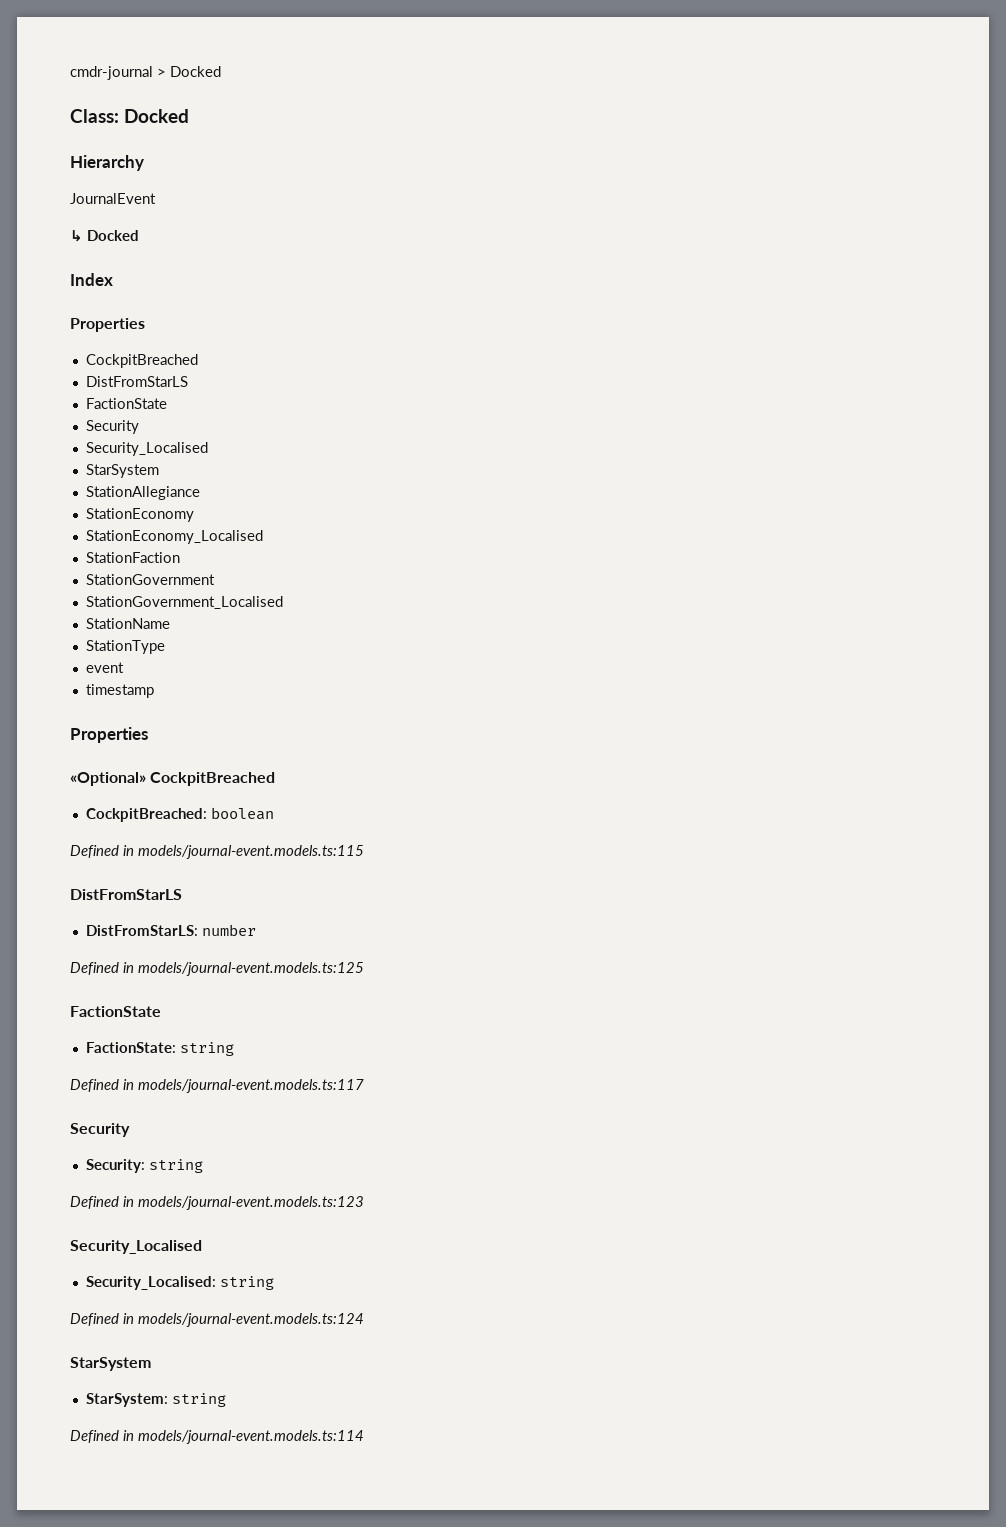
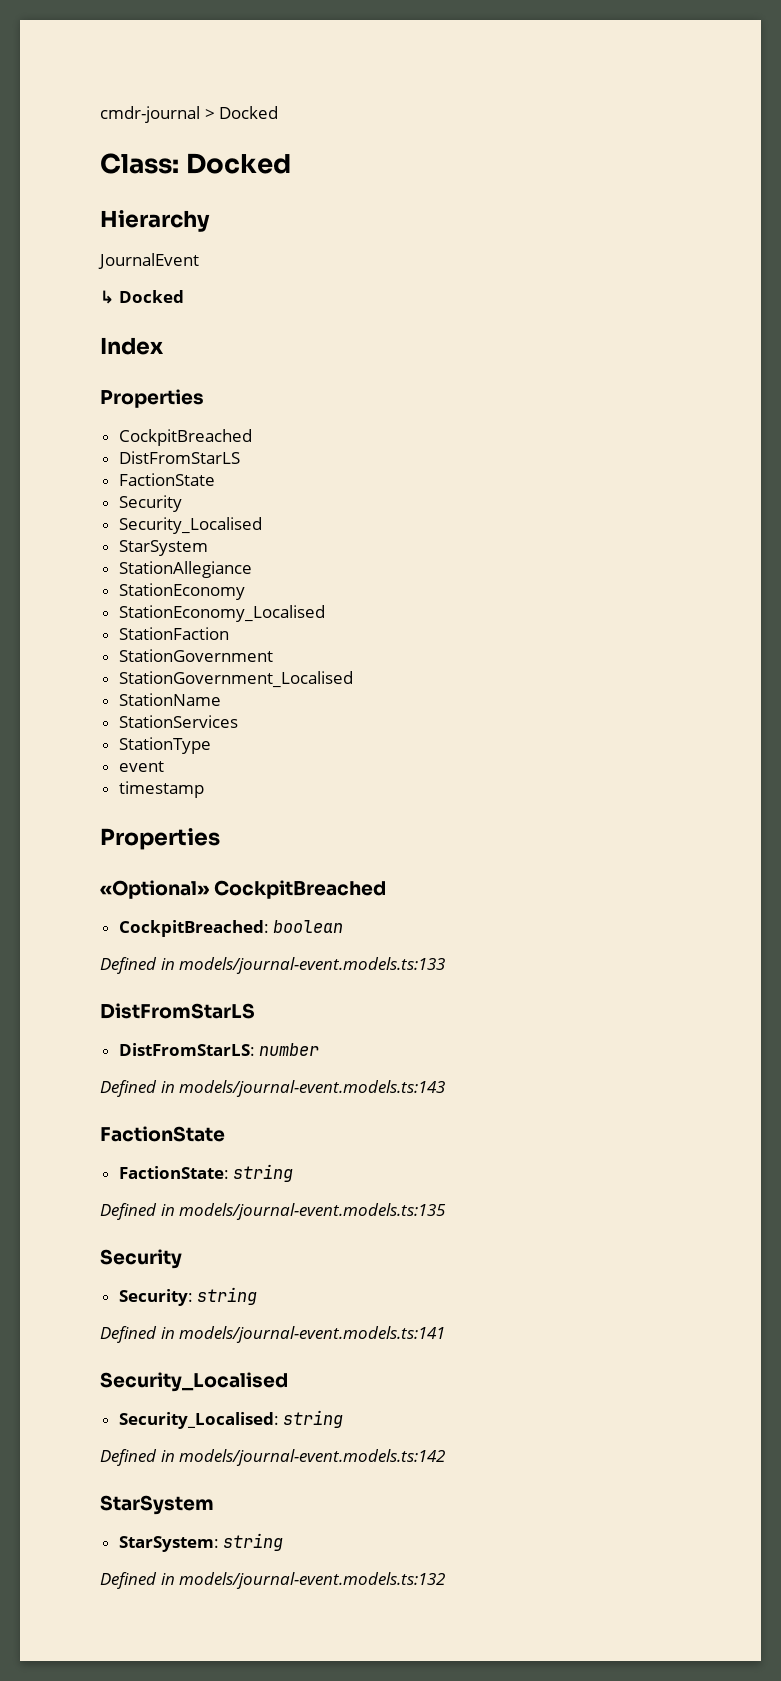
+ StationServices
- Defined in models/journal-event.models.ts:115
+ Defined in models/journal-event.models.ts:133
- Defined in models/journal-event.models.ts:125
+ Defined in models/journal-event.models.ts:143
- Defined in models/journal-event.models.ts:117
+ Defined in models/journal-event.models.ts:135
- Defined in models/journal-event.models.ts:123
+ Defined in models/journal-event.models.ts:141
- Defined in models/journal-event.models.ts:124
+ Defined in models/journal-event.models.ts:142
- Defined in models/journal-event.models.ts:114
+ Defined in models/journal-event.models.ts:132

